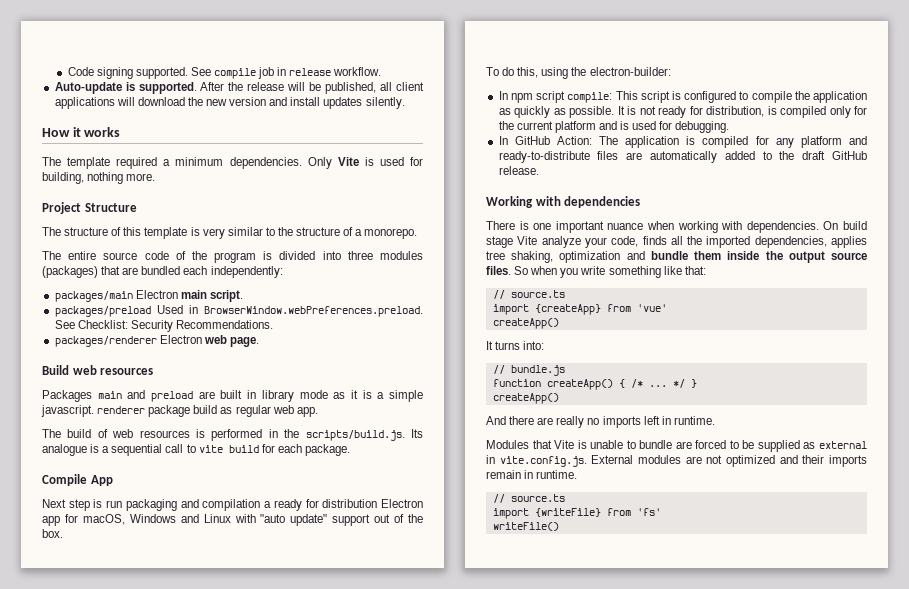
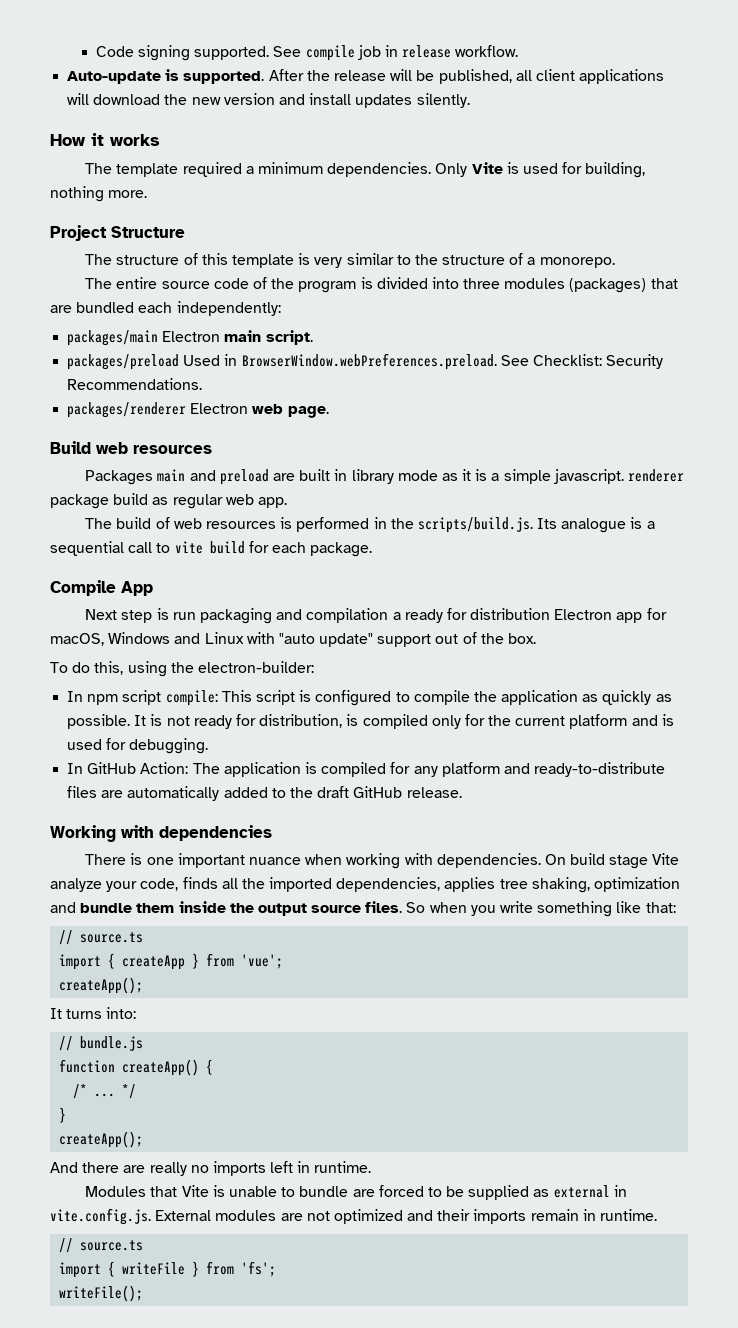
- import {createApp} from 'vue'
- createApp()
+ import { createApp } from 'vue';
+ createApp();
- function createApp() { /* ...
+ function createApp() {
+ /* ...
- */ }
- createApp()
+ */
+ }
+ createApp();
- import {writeFile} from 'fs'
- writeFile()
+ import { writeFile } from 'fs';
+ writeFile();

